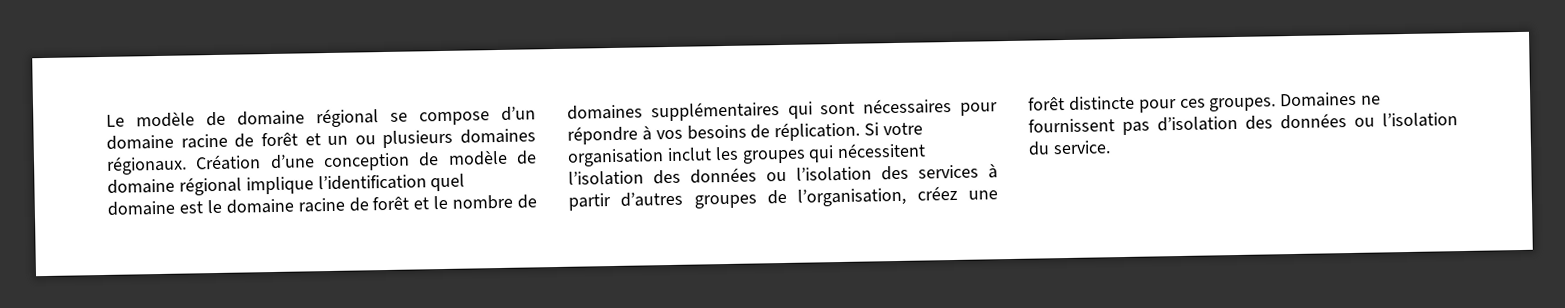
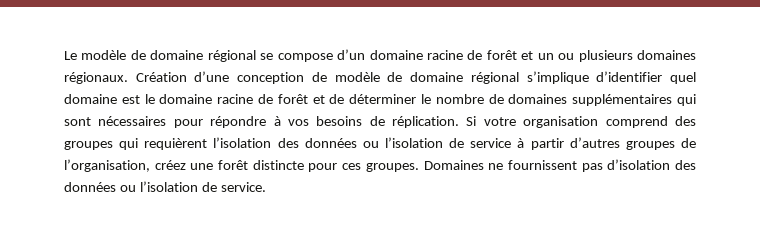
- Création d’une conception de modèle de domaine régional implique l’identification quel domaine est le domaine racine de forêt et le nombre de domaines supplémentaires qui sont nécessaires pour répondre à vos besoins de réplication.
+ Création d’une conception de modèle de domaine régional s’implique d’identifier quel domaine est le domaine racine de forêt et de déterminer le nombre de domaines supplémentaires qui sont nécessaires pour répondre à vos besoins de réplication.
- Si votre organisation inclut les groupes qui nécessitent l’isolation des données ou l’isolation des services à partir d’autres groupes de l’organisation, créez une forêt distincte pour ces groupes.
+ Si votre organisation comprend des groupes qui requièrent l’isolation des données ou l’isolation de service à partir d’autres groupes de l’organisation, créez une forêt distincte pour ces groupes.
- Domaines ne fournissent pas d’isolation des données ou l’isolation du service.
+ Domaines ne fournissent pas d’isolation des données ou l’isolation de service.

